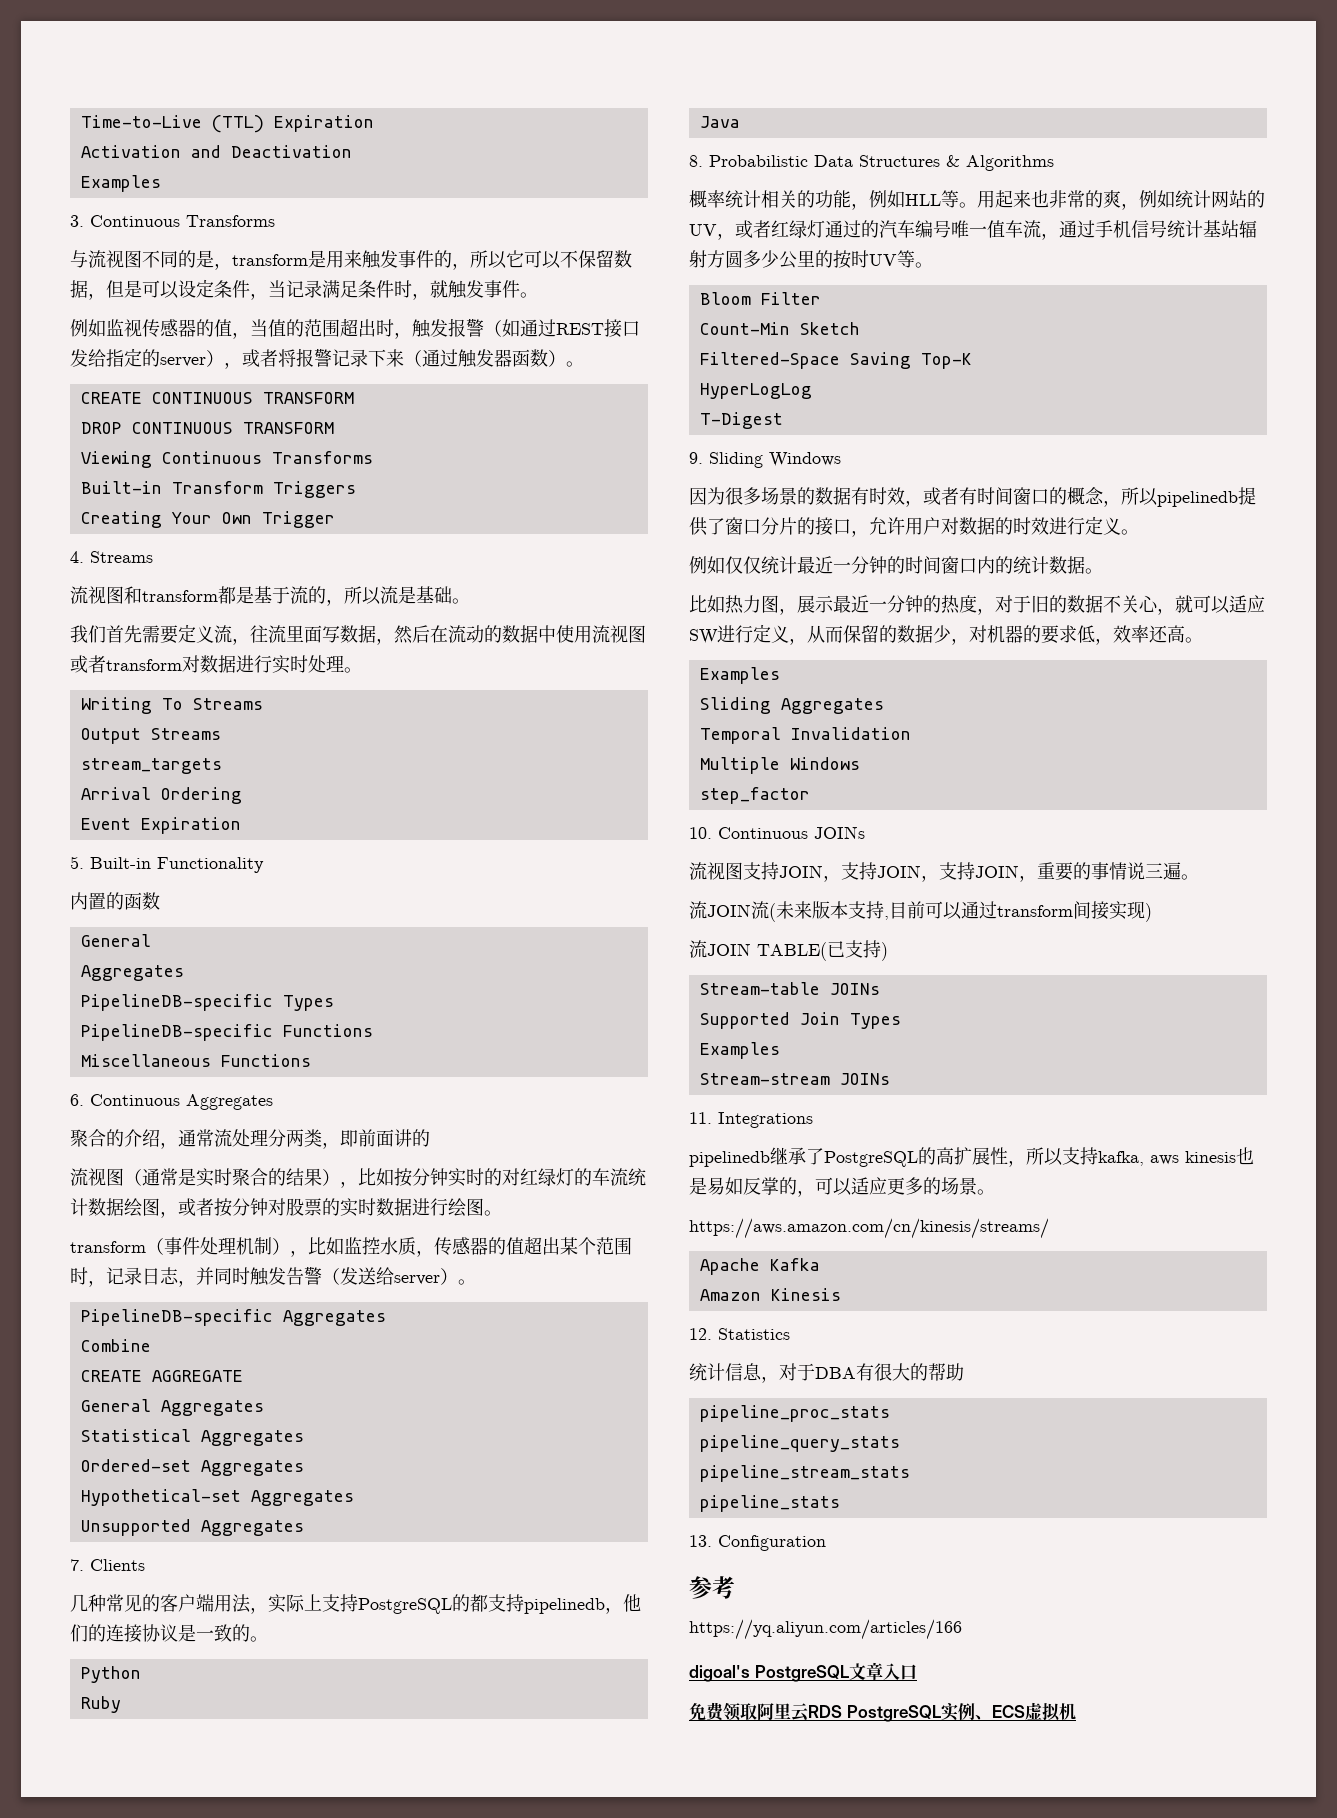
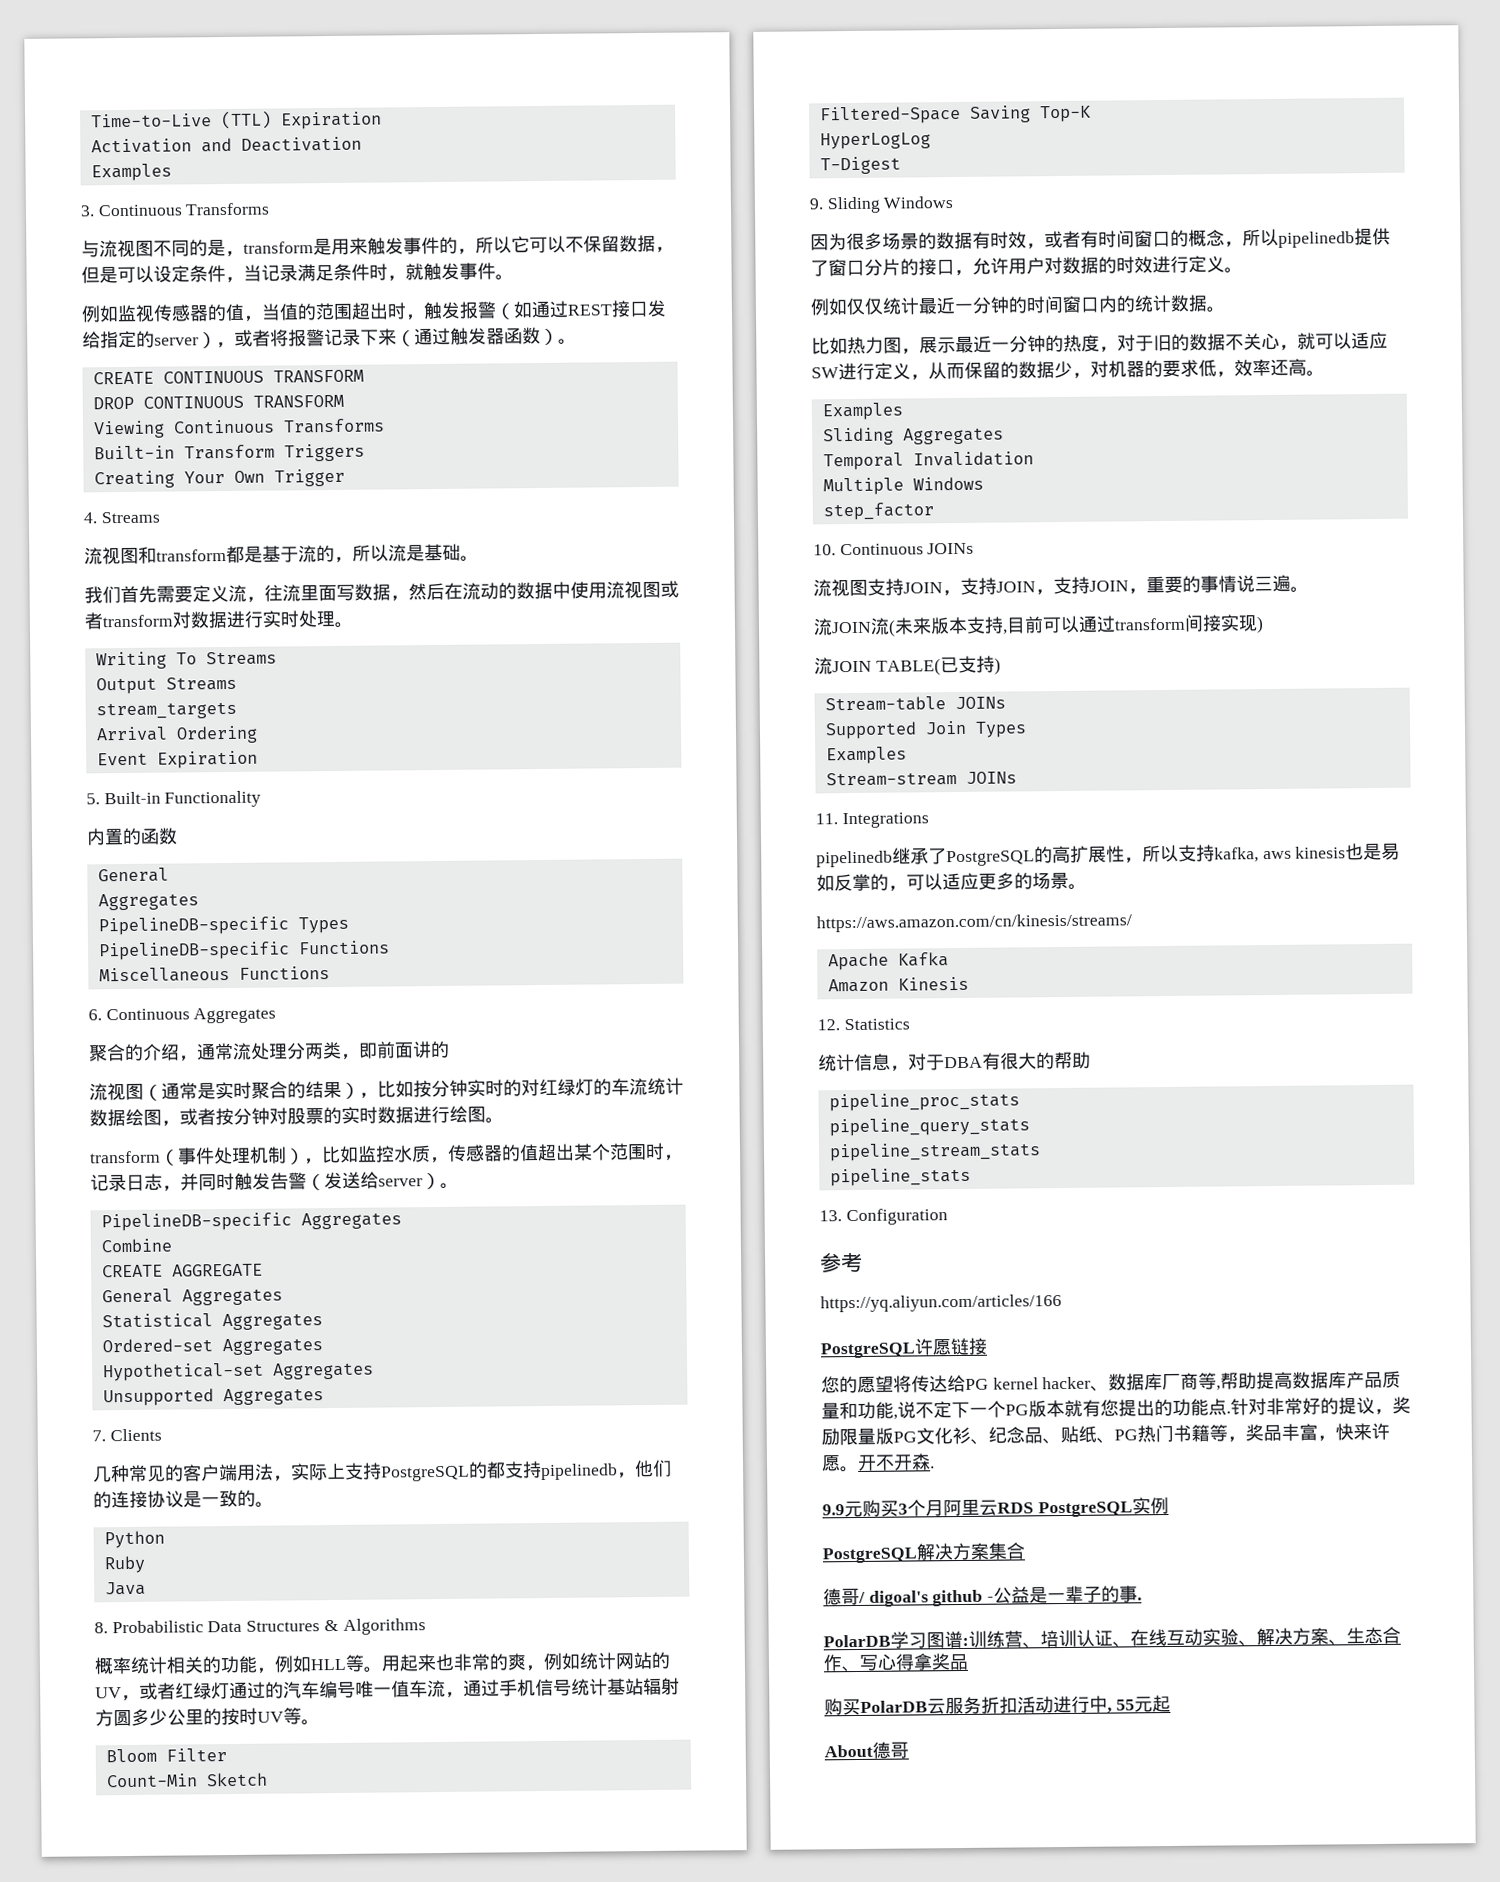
- digoal's PostgreSQL文章入口
- 免费领取阿里云RDS PostgreSQL实例、ECS虚拟机
+ PostgreSQL许愿链接
+ 您的愿望将传达给PG kernel hacker、数据库厂商等,帮助提高数据库产品质量和功能,说不定下一个PG版本就有您提出的功能点.针对非常好的提议，奖励限量版PG文化衫、纪念品、贴纸、PG热门书籍等，奖品丰富，快来许愿。开不开森.
+ 9.9元购买3个月阿里云RDS PostgreSQL实例
+ PostgreSQL解决方案集合
+ 德哥/ digoal's github -公益是一辈子的事.
+ PolarDB学习图谱:训练营、培训认证、在线互动实验、解决方案、生态合作、写心得拿奖品
+ 购买PolarDB云服务折扣活动进行中, 55元起
+ About德哥

